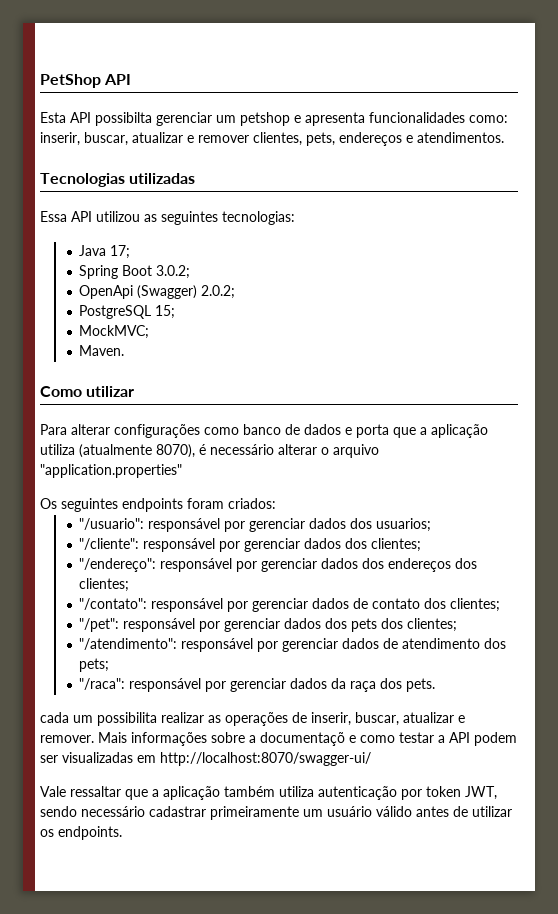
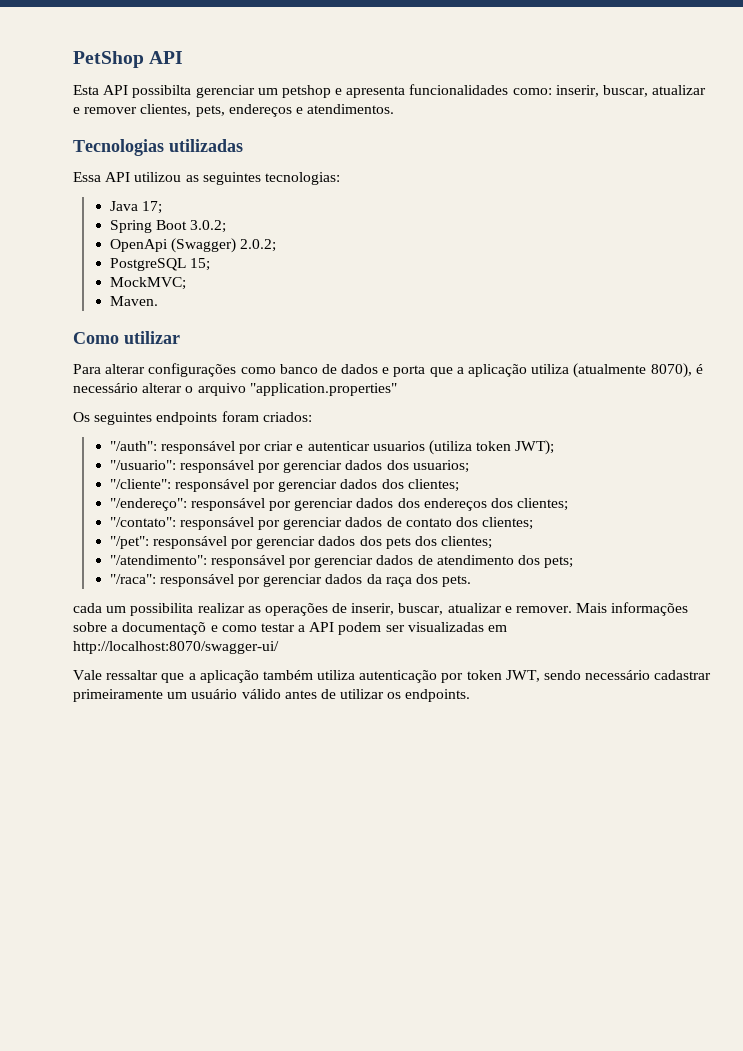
+ "/auth": responsável por criar e autenticar usuarios (utiliza token JWT);

